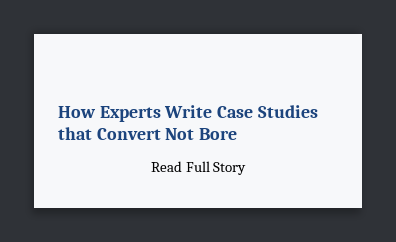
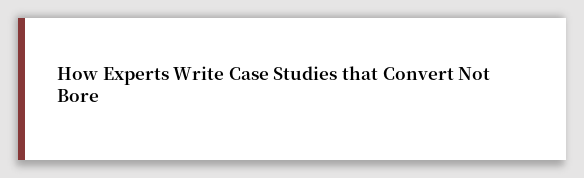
- Read Full Story

